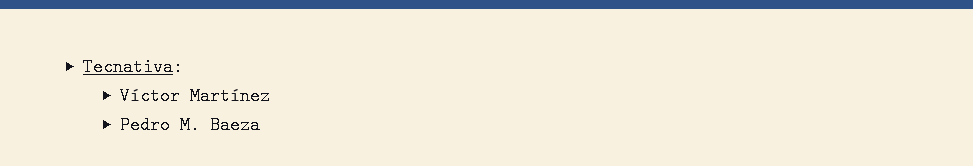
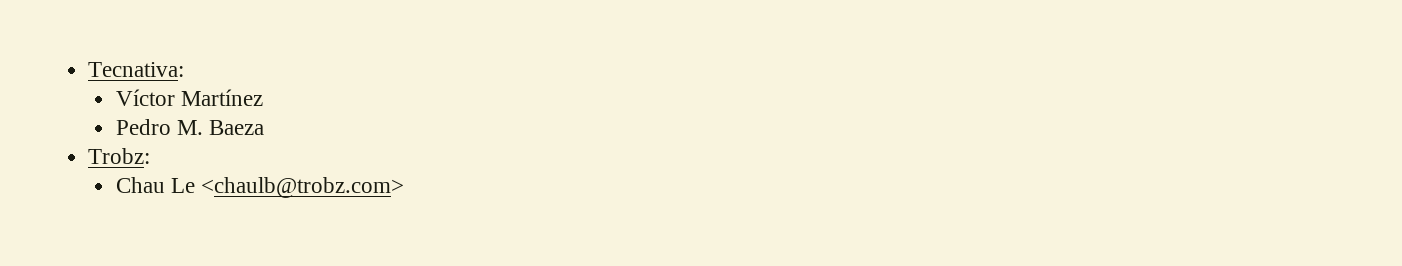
+ Trobz:
+ Chau Le <chaulb@trobz.com>

